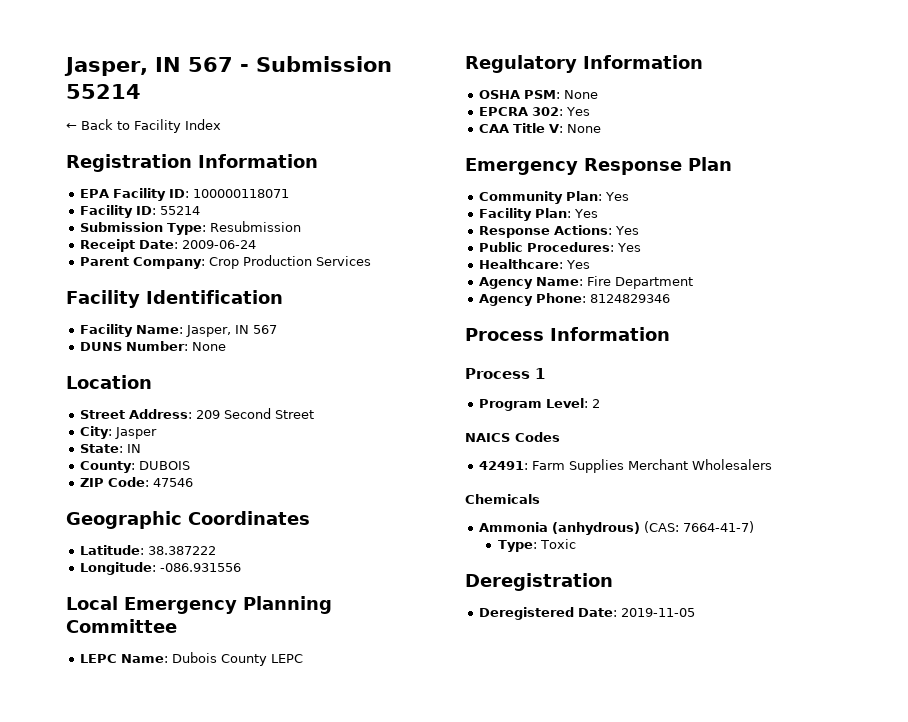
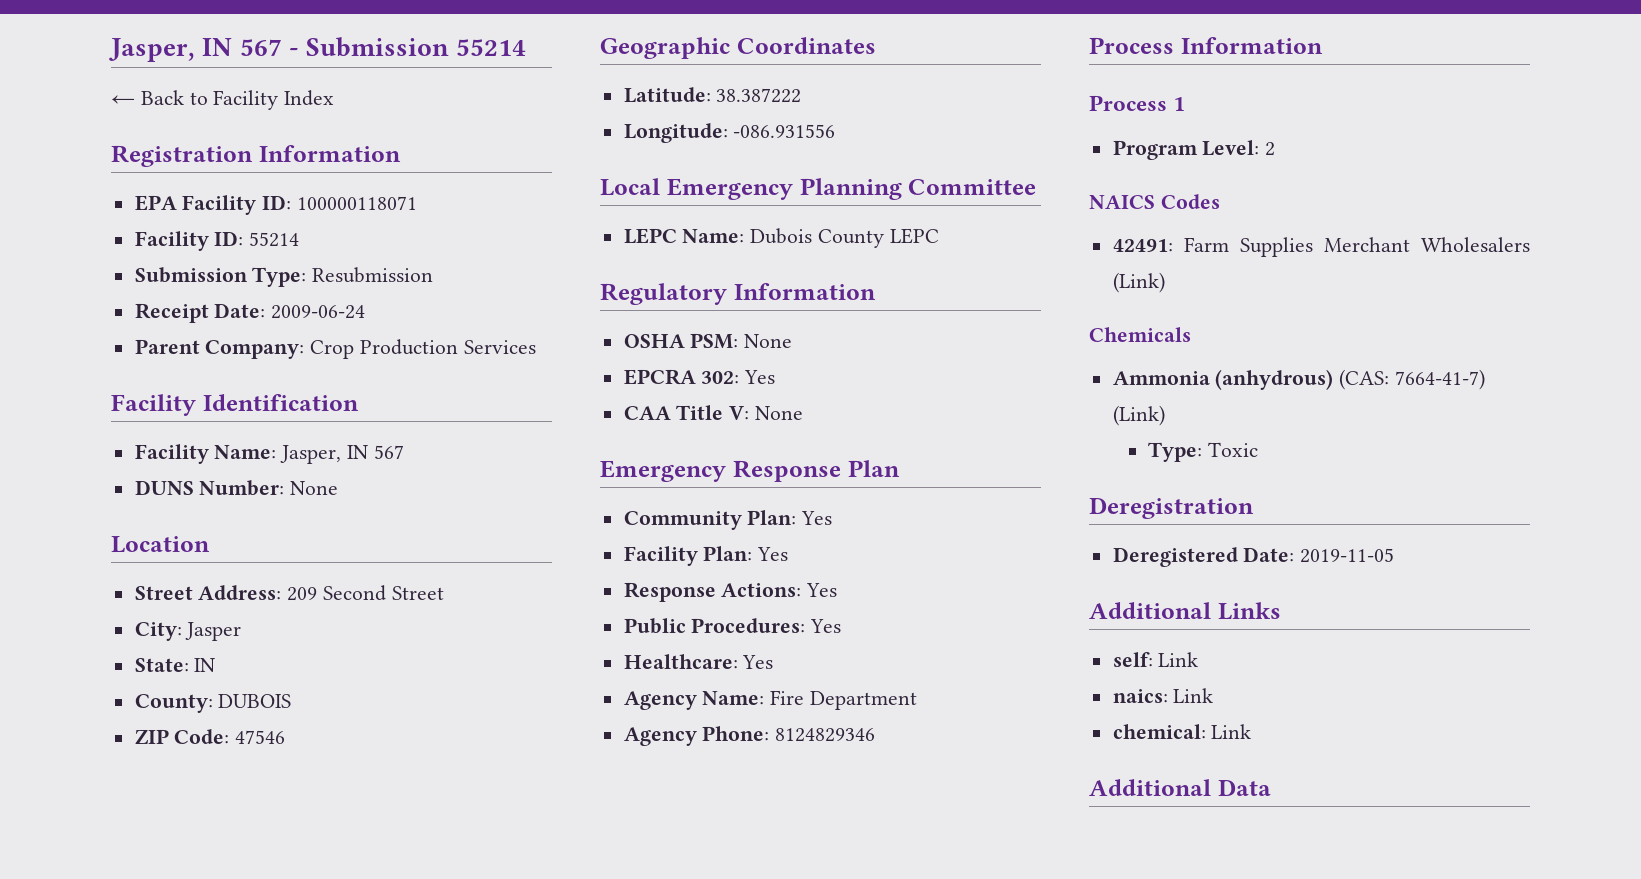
- 42491: Farm Supplies Merchant Wholesalers
+ 42491: Farm Supplies Merchant Wholesalers (Link)
- Ammonia (anhydrous) (CAS: 7664-41-7)
+ Ammonia (anhydrous) (CAS: 7664-41-7) (Link)
+ Additional Links
+ self: Link
+ naics: Link
+ chemical: Link
+ Additional Data

